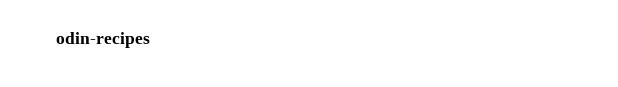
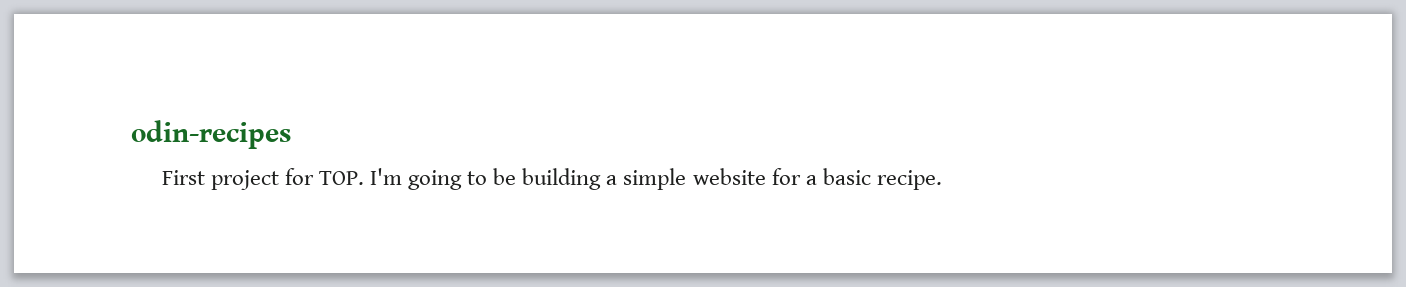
+ First project for TOP. I'm going to be building a simple website for a basic recipe.

